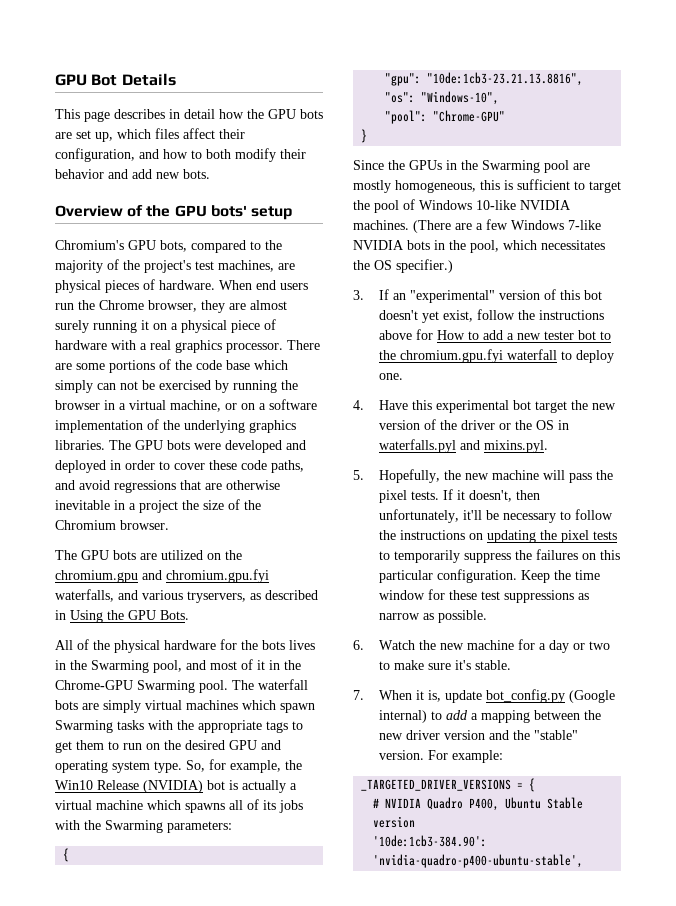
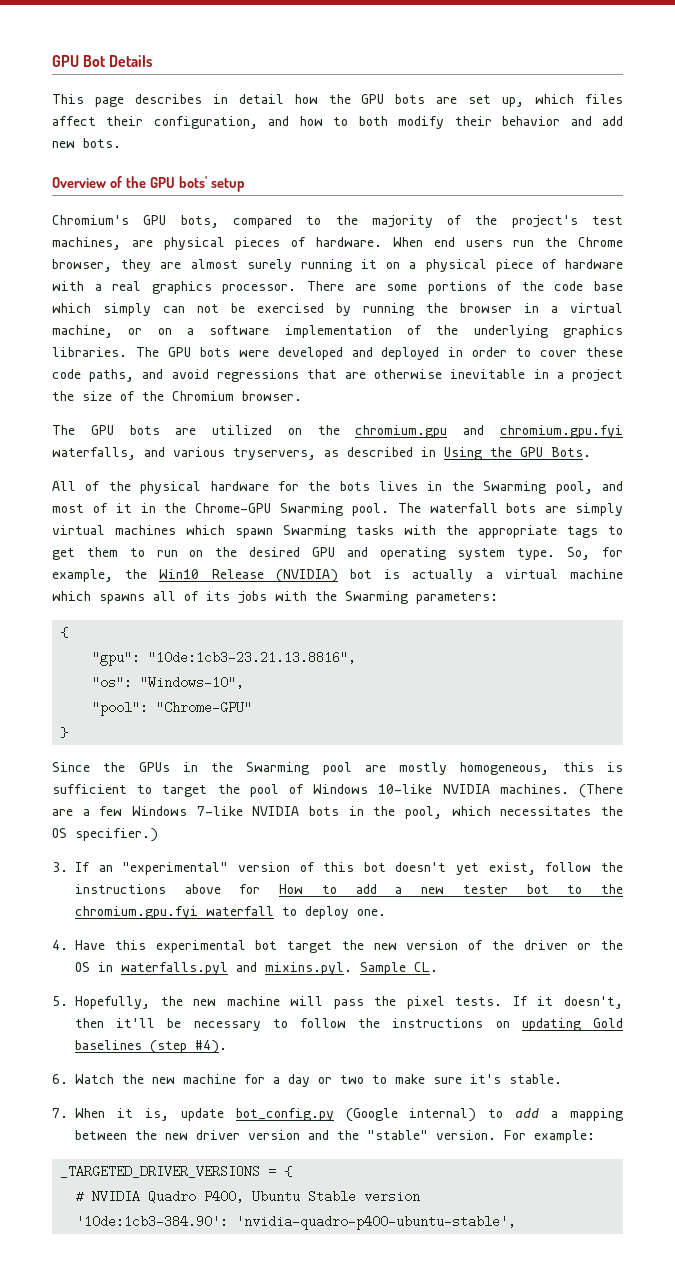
- 4. Have this experimental bot target the new version of the driver or the OS in waterfalls.pyl and mixins.pyl.
+ 4. Have this experimental bot target the new version of the driver or the OS in waterfalls.pyl and mixins.pyl. Sample CL.
- If it doesn't, then unfortunately, it'll be necessary to follow the instructions on updating the pixel tests to temporarily suppress the failures on this particular configuration. Keep the time window for these test suppressions as narrow as possible.
+ If it doesn't, then it'll be necessary to follow the instructions on updating Gold baselines (step #4).

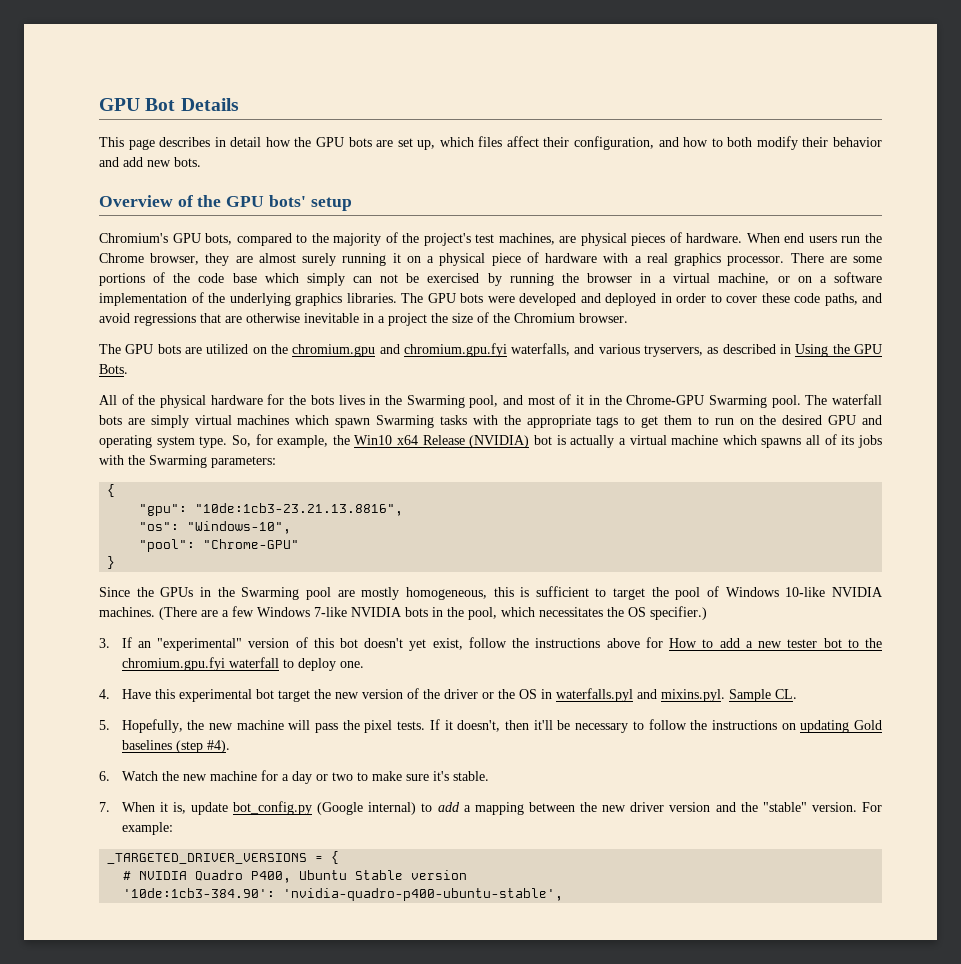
- So, for example, the Win10 Release (NVIDIA) bot is actually a virtual machine which spawns all of its jobs with the Swarming parameters:
+ So, for example, the Win10 x64 Release (NVIDIA) bot is actually a virtual machine which spawns all of its jobs with the Swarming parameters:

